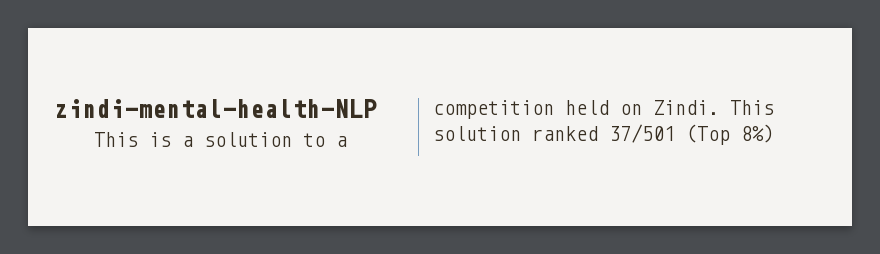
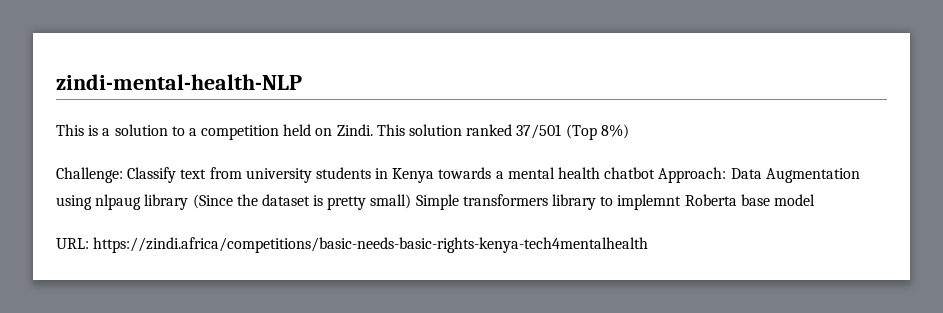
+ Challenge: Classify text from university students in Kenya towards a mental health chatbot Approach: Data Augmentation using nlpaug library (Since the dataset is pretty small) Simple transformers library to implemnt Roberta base model
+ URL: https://zindi.africa/competitions/basic-needs-basic-rights-kenya-tech4mentalhealth

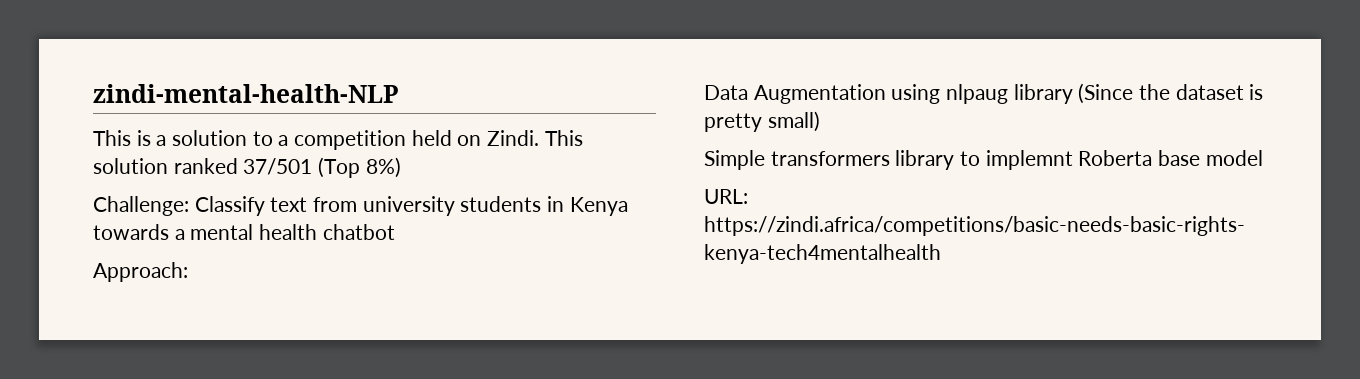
- Challenge: Classify text from university students in Kenya towards a mental health chatbot Approach: Data Augmentation using nlpaug library (Since the dataset is pretty small) Simple transformers library to implemnt Roberta base model
+ Challenge: Classify text from university students in Kenya towards a mental health chatbot
+ Approach:
+ Data Augmentation using nlpaug library (Since the dataset is pretty small)
+ Simple transformers library to implemnt Roberta base model

